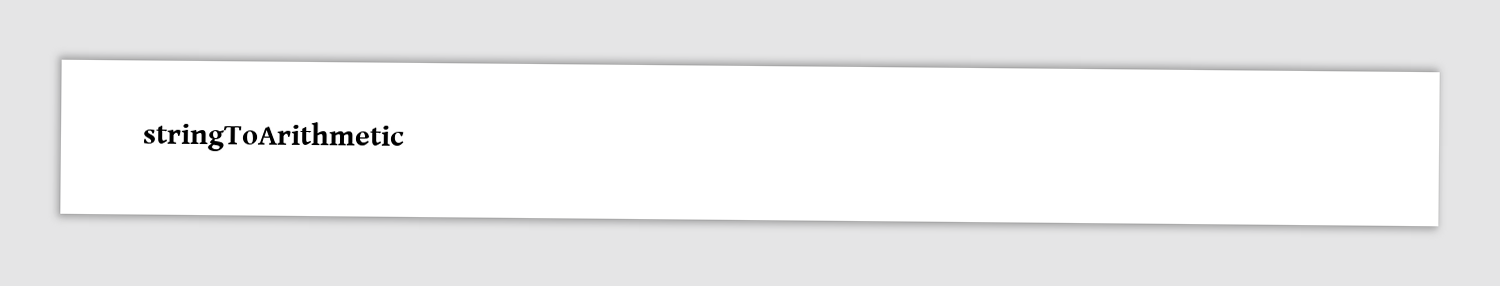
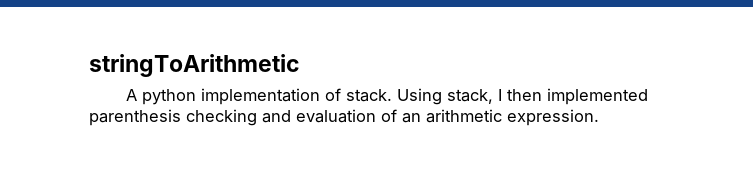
+ A python implementation of stack. Using stack, I then implemented parenthesis checking and evaluation of an arithmetic expression.

